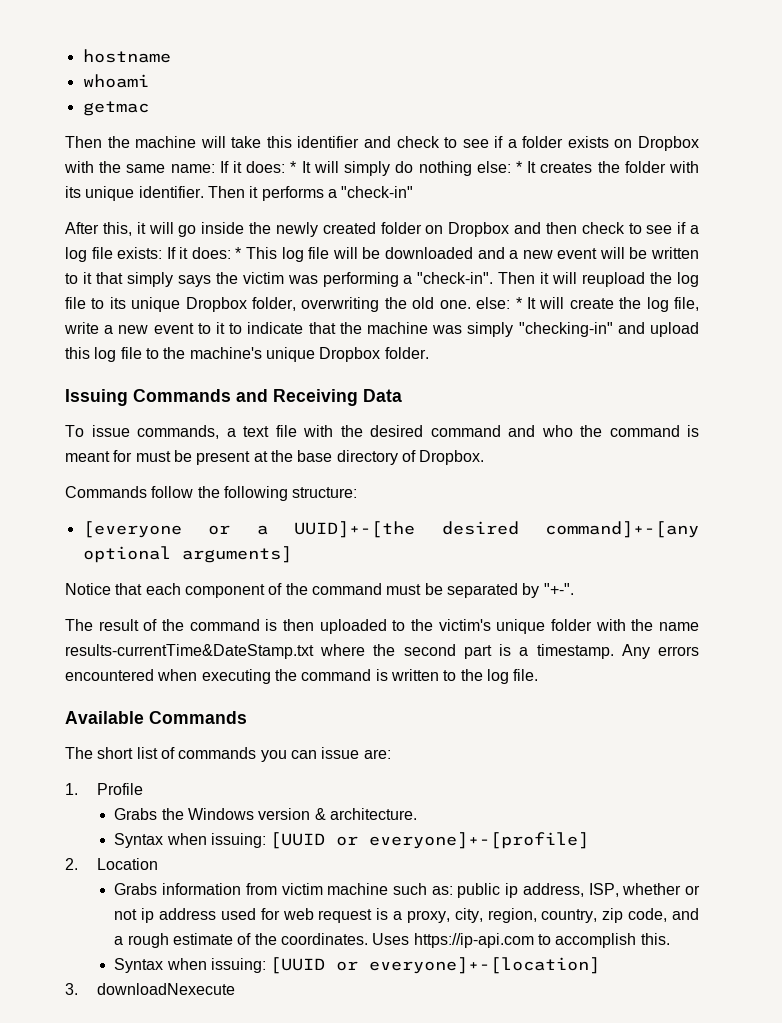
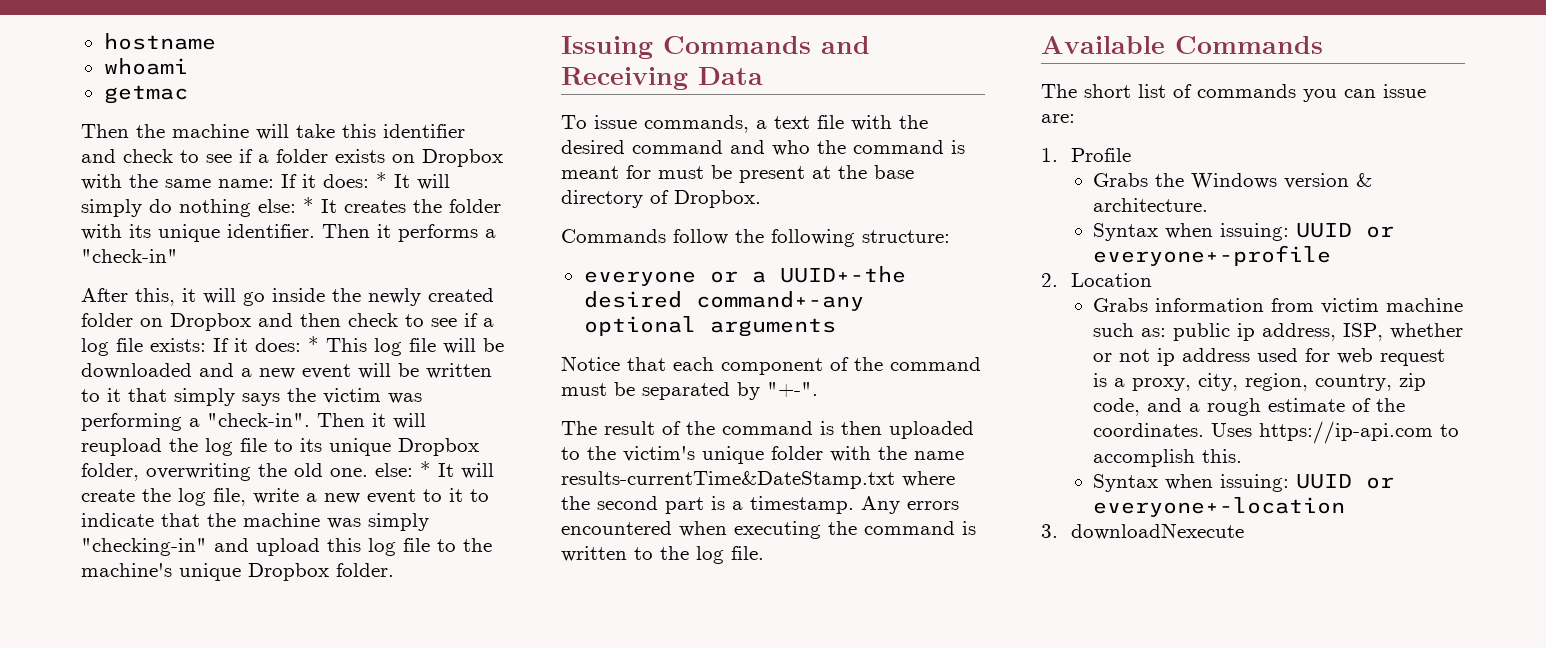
- [everyone or a UUID]+-[the desired command]+-[any optional arguments]
+ everyone or a UUID+-the desired command+-any optional arguments
- Syntax when issuing: [UUID or everyone]+-[profile]
+ Syntax when issuing: UUID or everyone+-profile
- Syntax when issuing: [UUID or everyone]+-[location]
+ Syntax when issuing: UUID or everyone+-location

